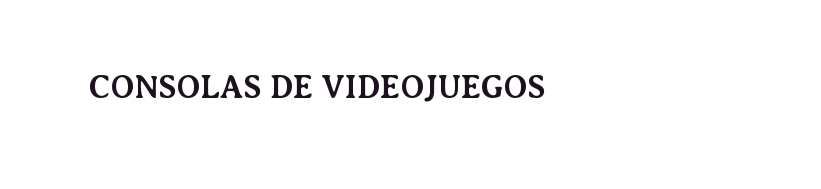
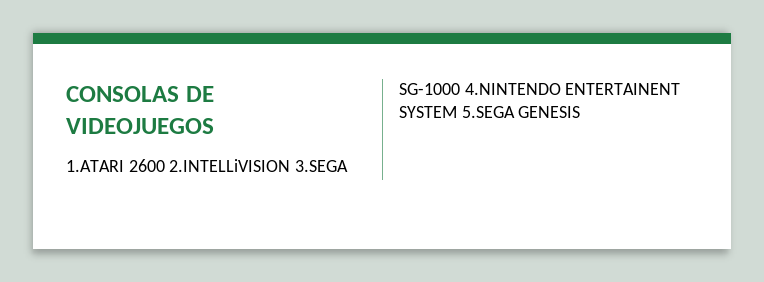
+ 1.ATARI 2600 2.INTELLiVISION 3.SEGA SG-1000 4.NINTENDO ENTERTAINENT SYSTEM 5.SEGA GENESIS

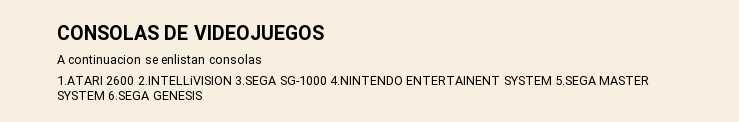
+ A continuacion se enlistan consolas
- 1.ATARI 2600 2.INTELLiVISION 3.SEGA SG-1000 4.NINTENDO ENTERTAINENT SYSTEM 5.SEGA GENESIS
+ 1.ATARI 2600 2.INTELLiVISION 3.SEGA SG-1000 4.NINTENDO ENTERTAINENT SYSTEM 5.SEGA MASTER SYSTEM 6.SEGA GENESIS

